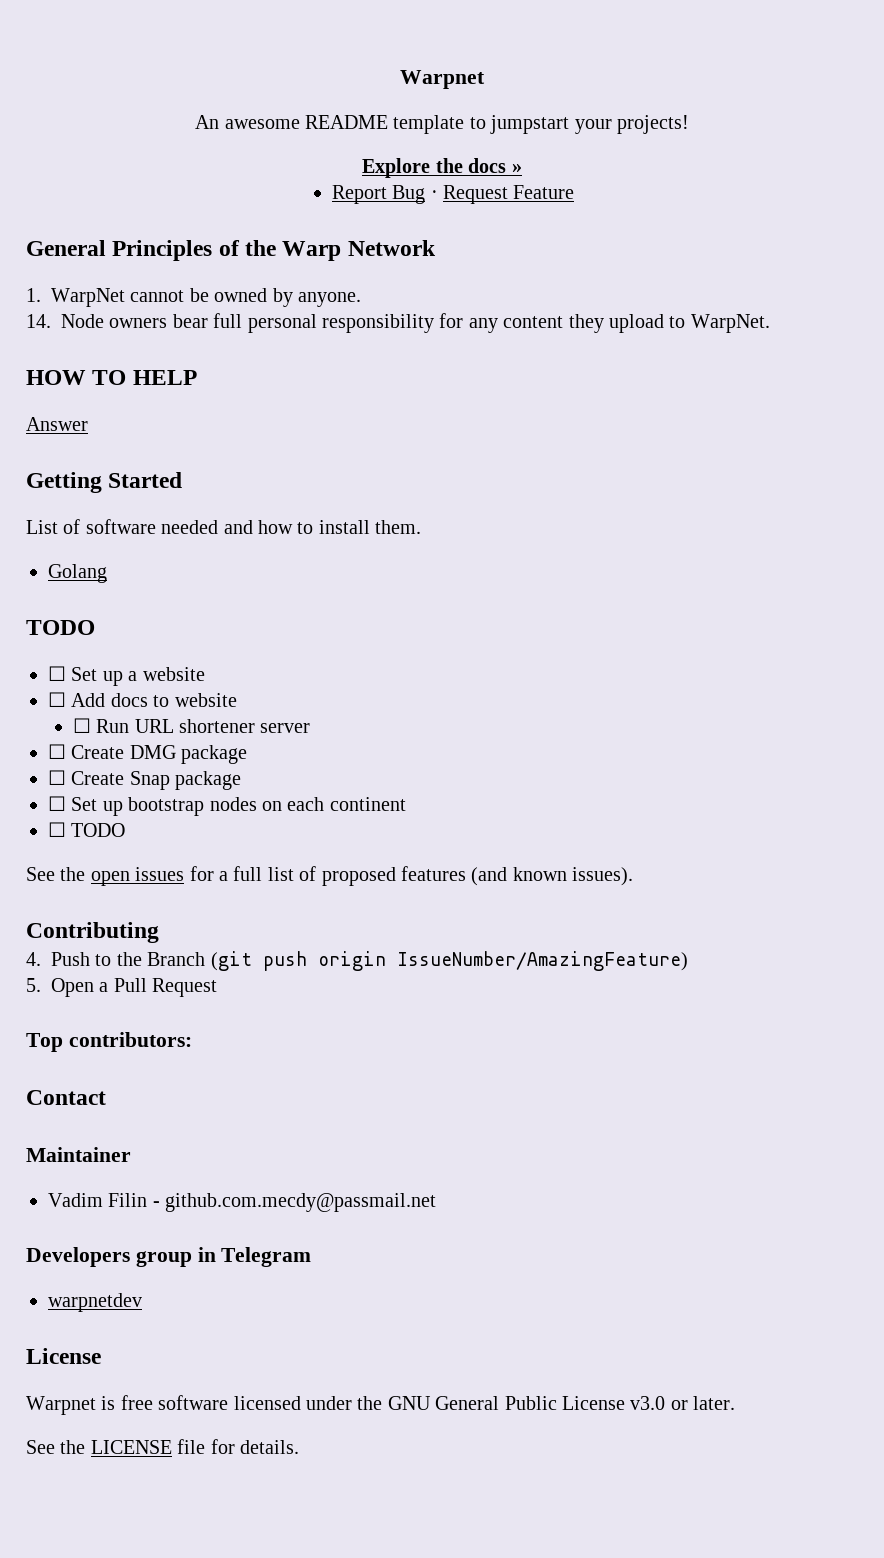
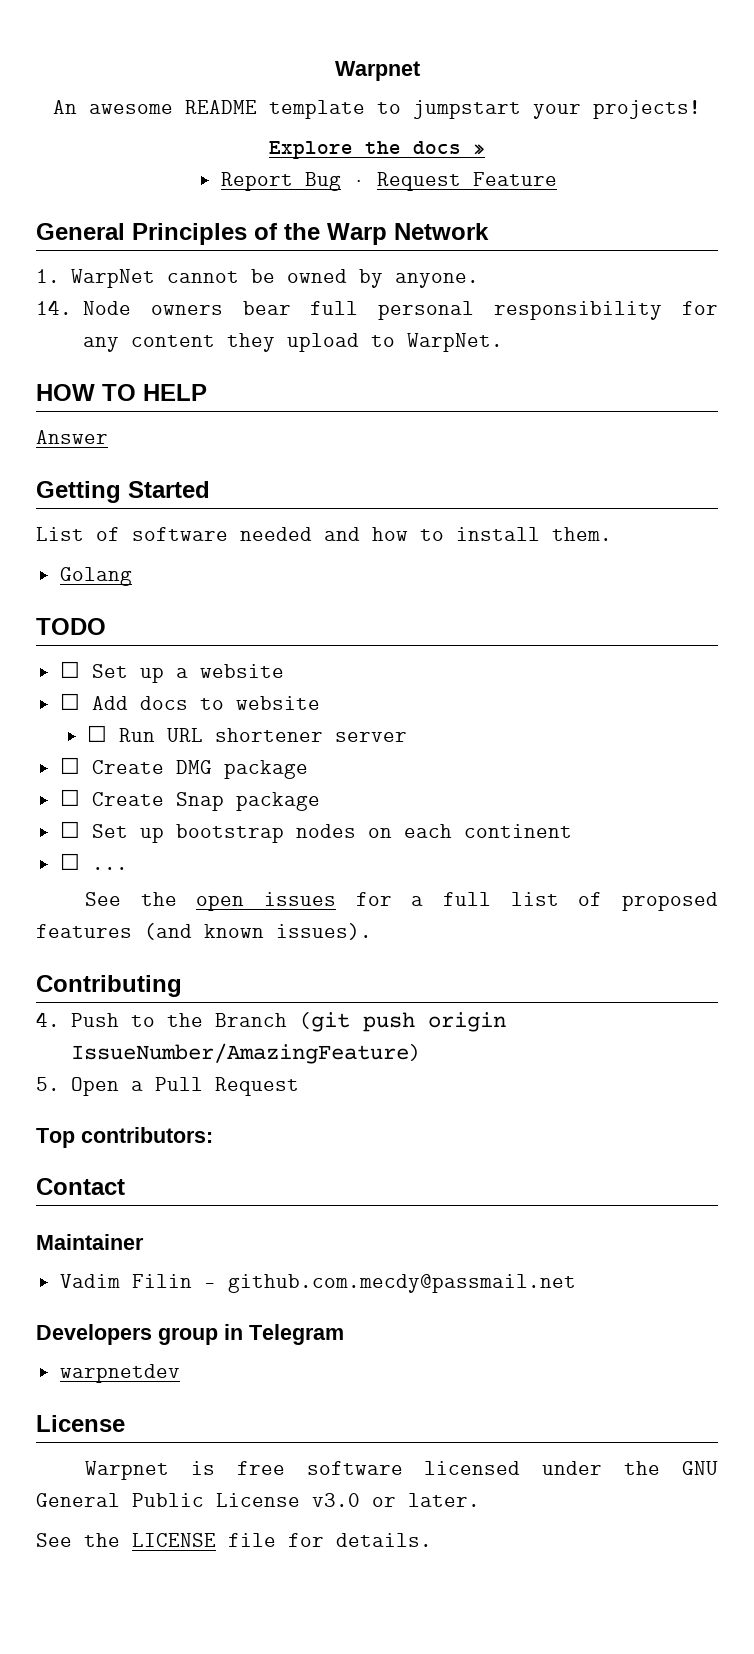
- ☐ TODO
+ ☐ ...

